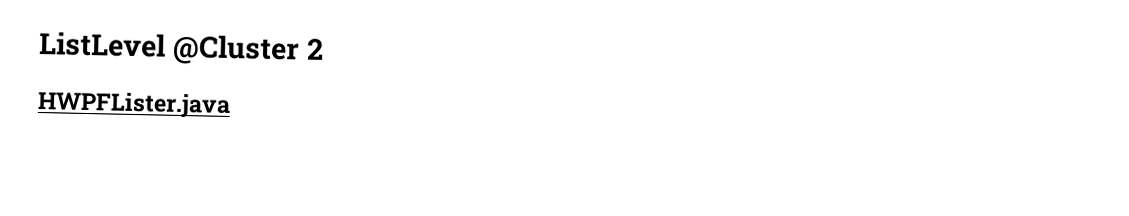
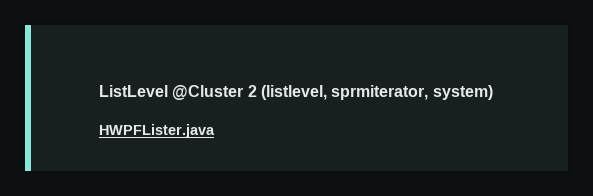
- ListLevel @Cluster 2
+ ListLevel @Cluster 2 (listlevel, sprmiterator, system)

